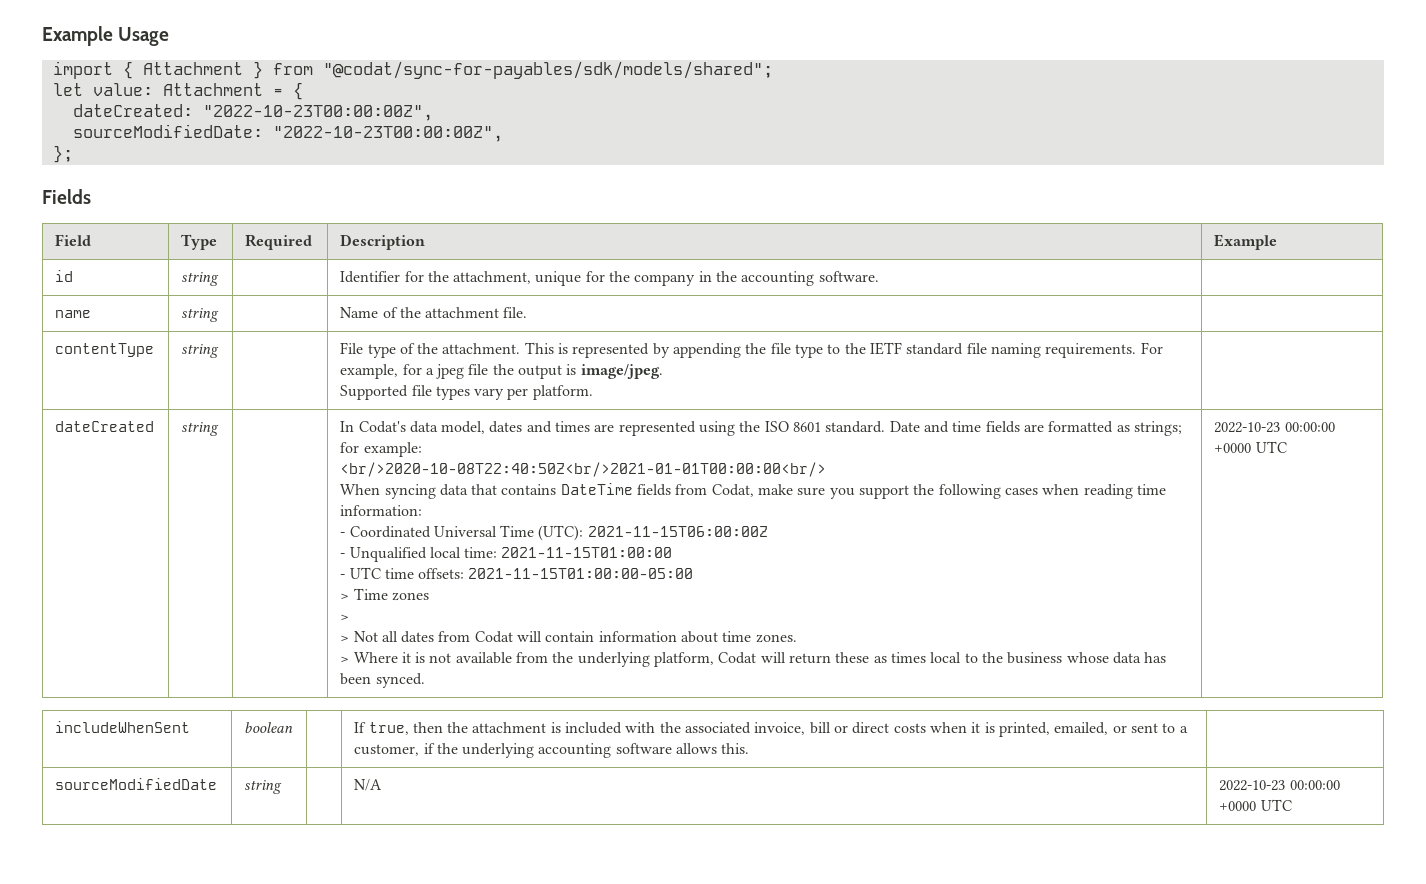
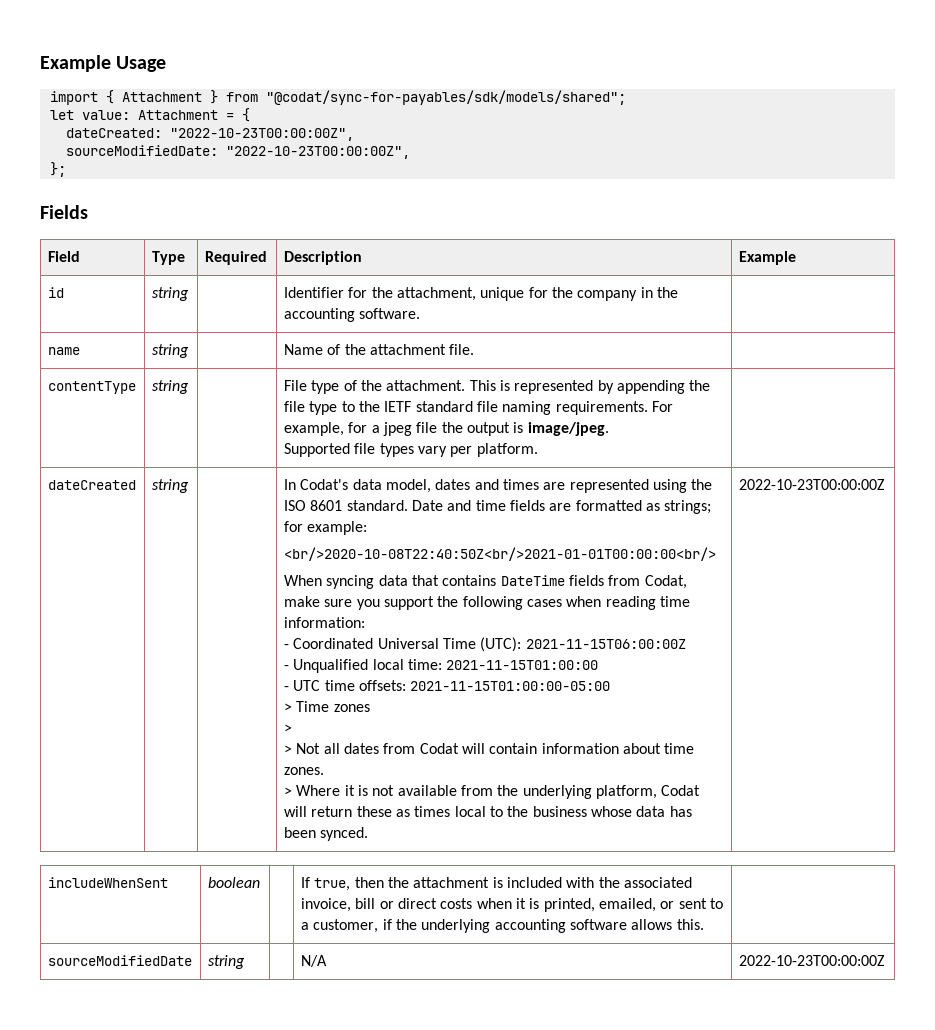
- > Where it is not available from the underlying platform, Codat will return these as times local to the business whose data has been synced. | 2022-10-23 00:00:00 +0000 UTC
+ > Where it is not available from the underlying platform, Codat will return these as times local to the business whose data has been synced. | 2022-10-23T00:00:00Z
- sourceModifiedDate | string | | N/A | 2022-10-23 00:00:00 +0000 UTC
+ sourceModifiedDate | string | | N/A | 2022-10-23T00:00:00Z

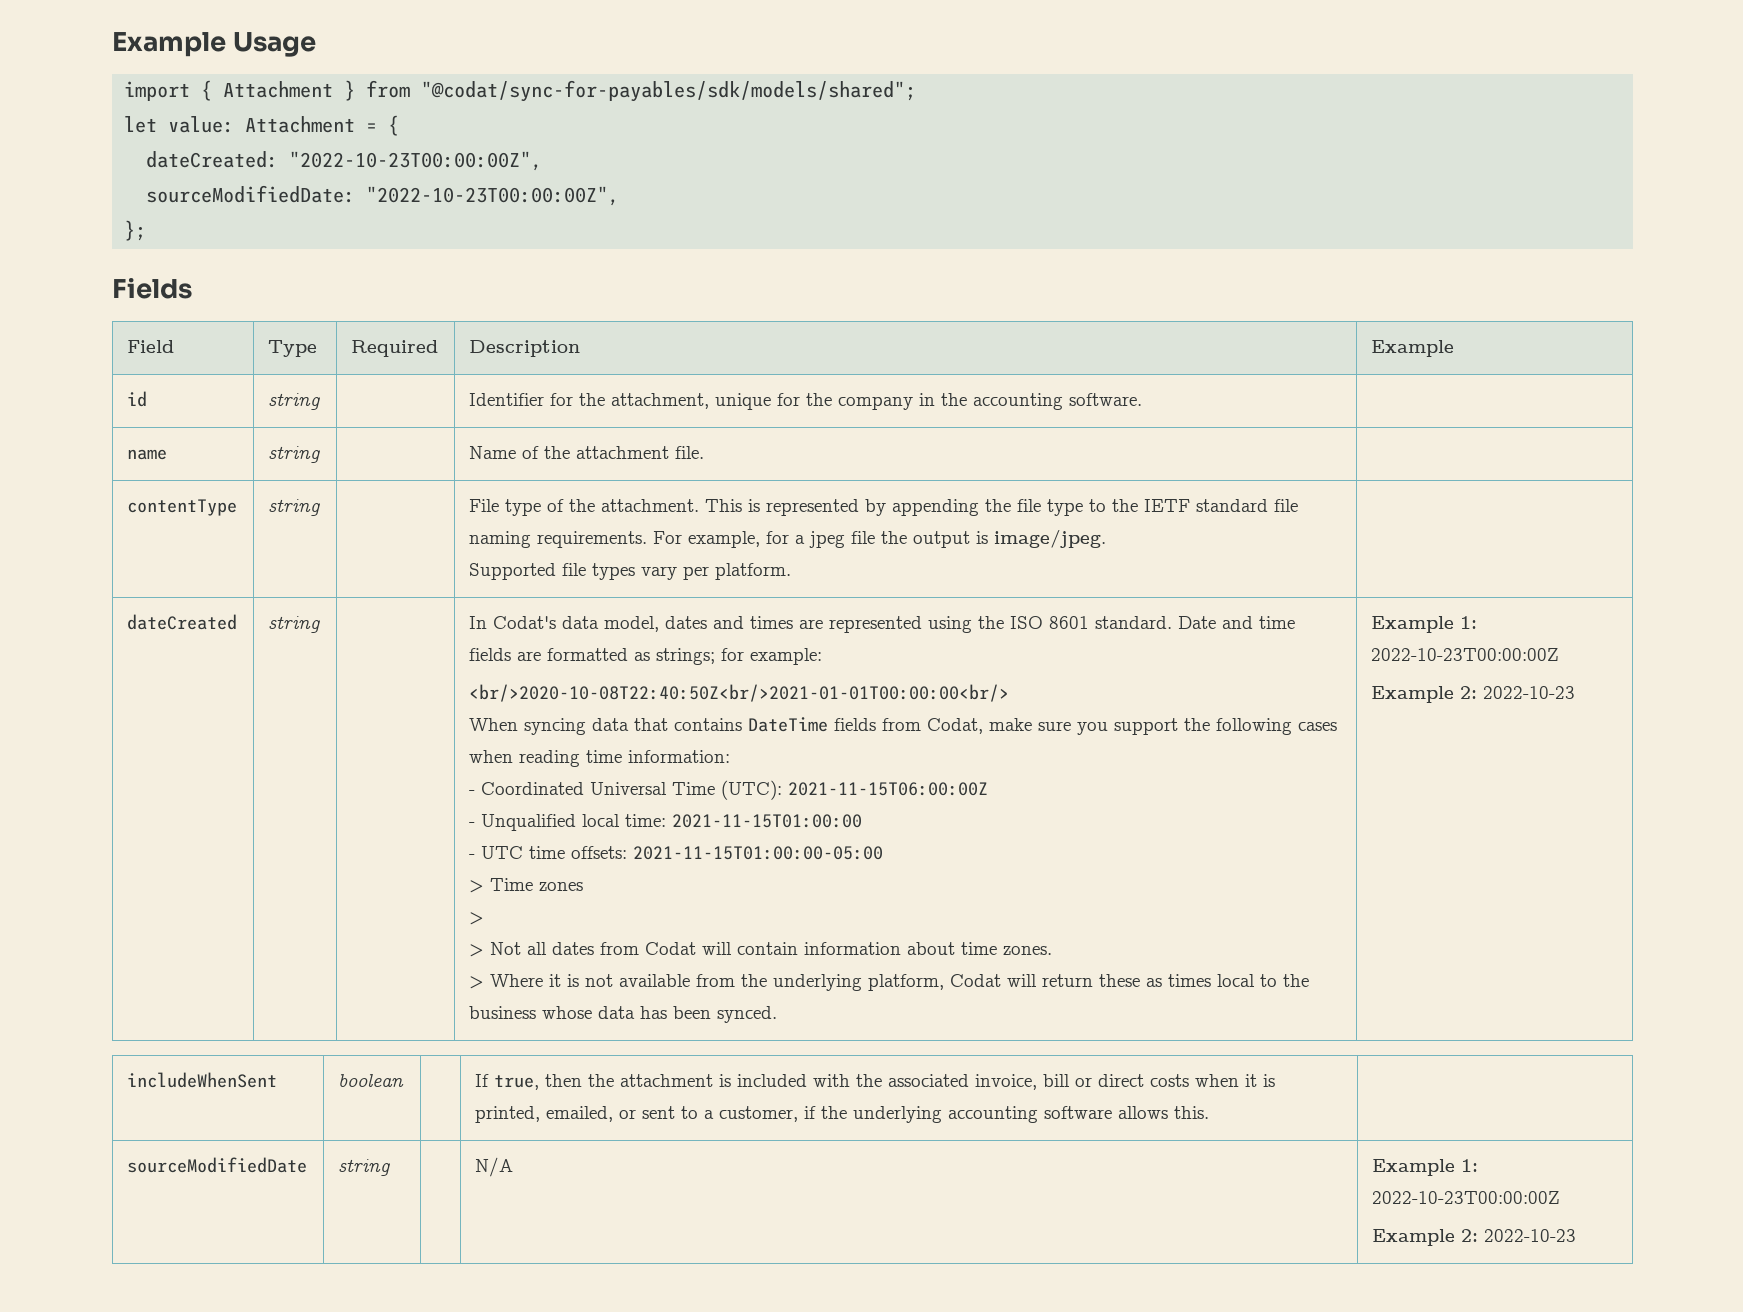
- > Where it is not available from the underlying platform, Codat will return these as times local to the business whose data has been synced. | 2022-10-23T00:00:00Z
+ > Where it is not available from the underlying platform, Codat will return these as times local to the business whose data has been synced. | Example 1: 2022-10-23T00:00:00Z
+ Example 2: 2022-10-23
- sourceModifiedDate | string | | N/A | 2022-10-23T00:00:00Z
+ sourceModifiedDate | string | | N/A | Example 1: 2022-10-23T00:00:00Z
+ Example 2: 2022-10-23

